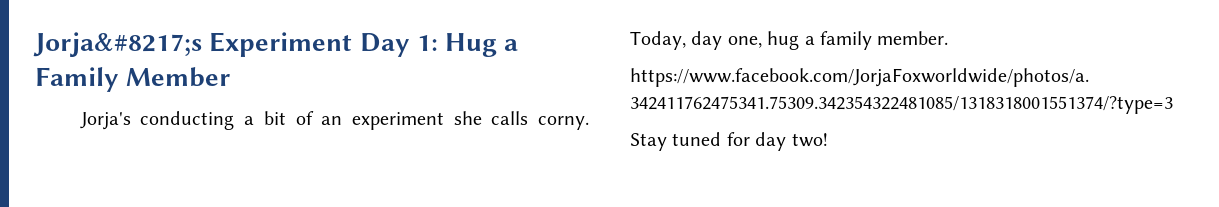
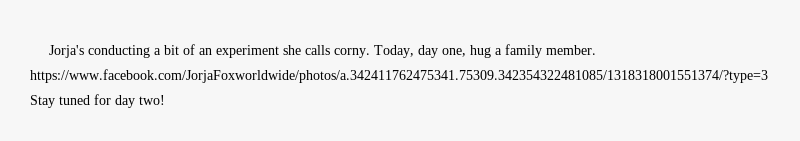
- Jorja&#8217;s Experiment Day 1: Hug a Family Member

